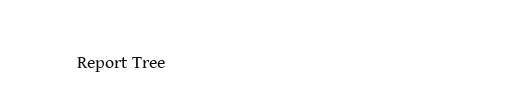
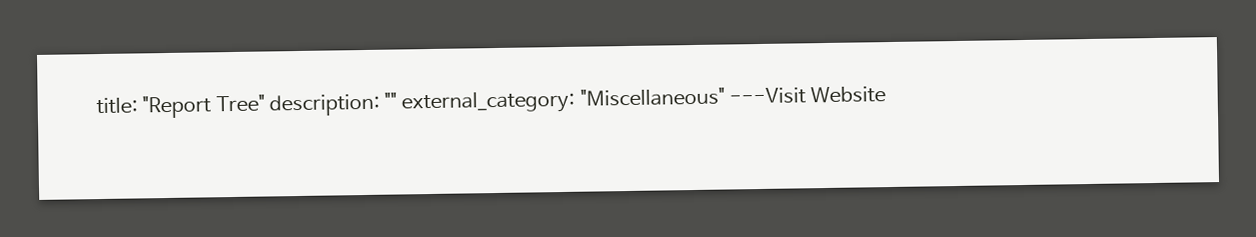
- Report Tree
+ title: "Report Tree" description: "" external_category: "Miscellaneous" ---Visit Website

